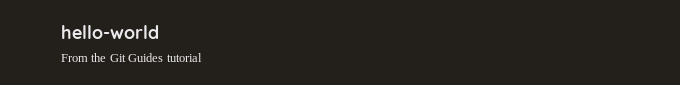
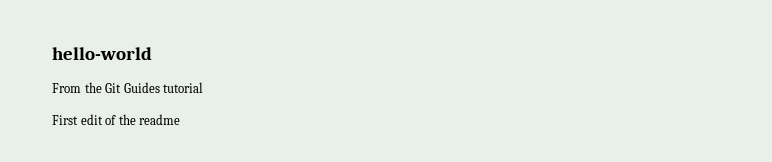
+ First edit of the readme

